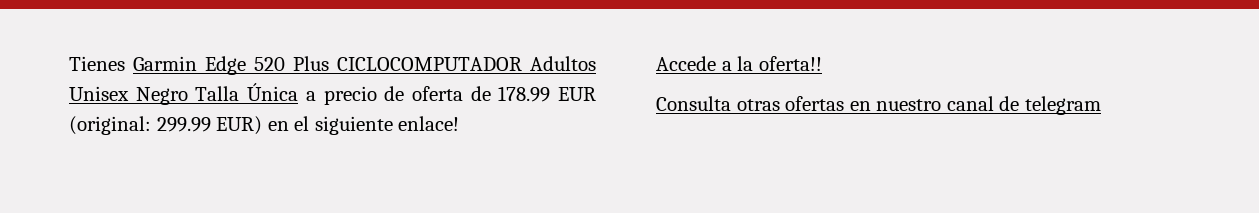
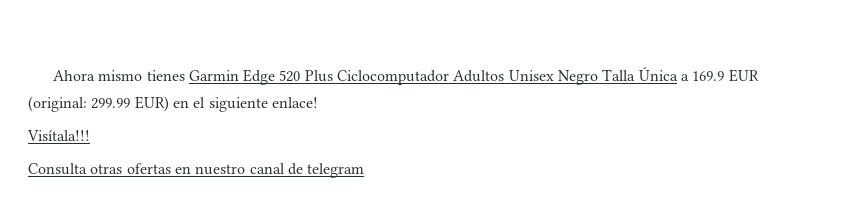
- Tienes Garmin Edge 520 Plus CICLOCOMPUTADOR Adultos Unisex Negro Talla Única a precio de oferta de 178.99 EUR (original: 299.99 EUR) en el siguiente enlace!
+ Ahora mismo tienes Garmin Edge 520 Plus Ciclocomputador Adultos Unisex Negro Talla Única a 169.9 EUR (original: 299.99 EUR) en el siguiente enlace!
- Accede a la oferta!!
+ Visítala!!!

